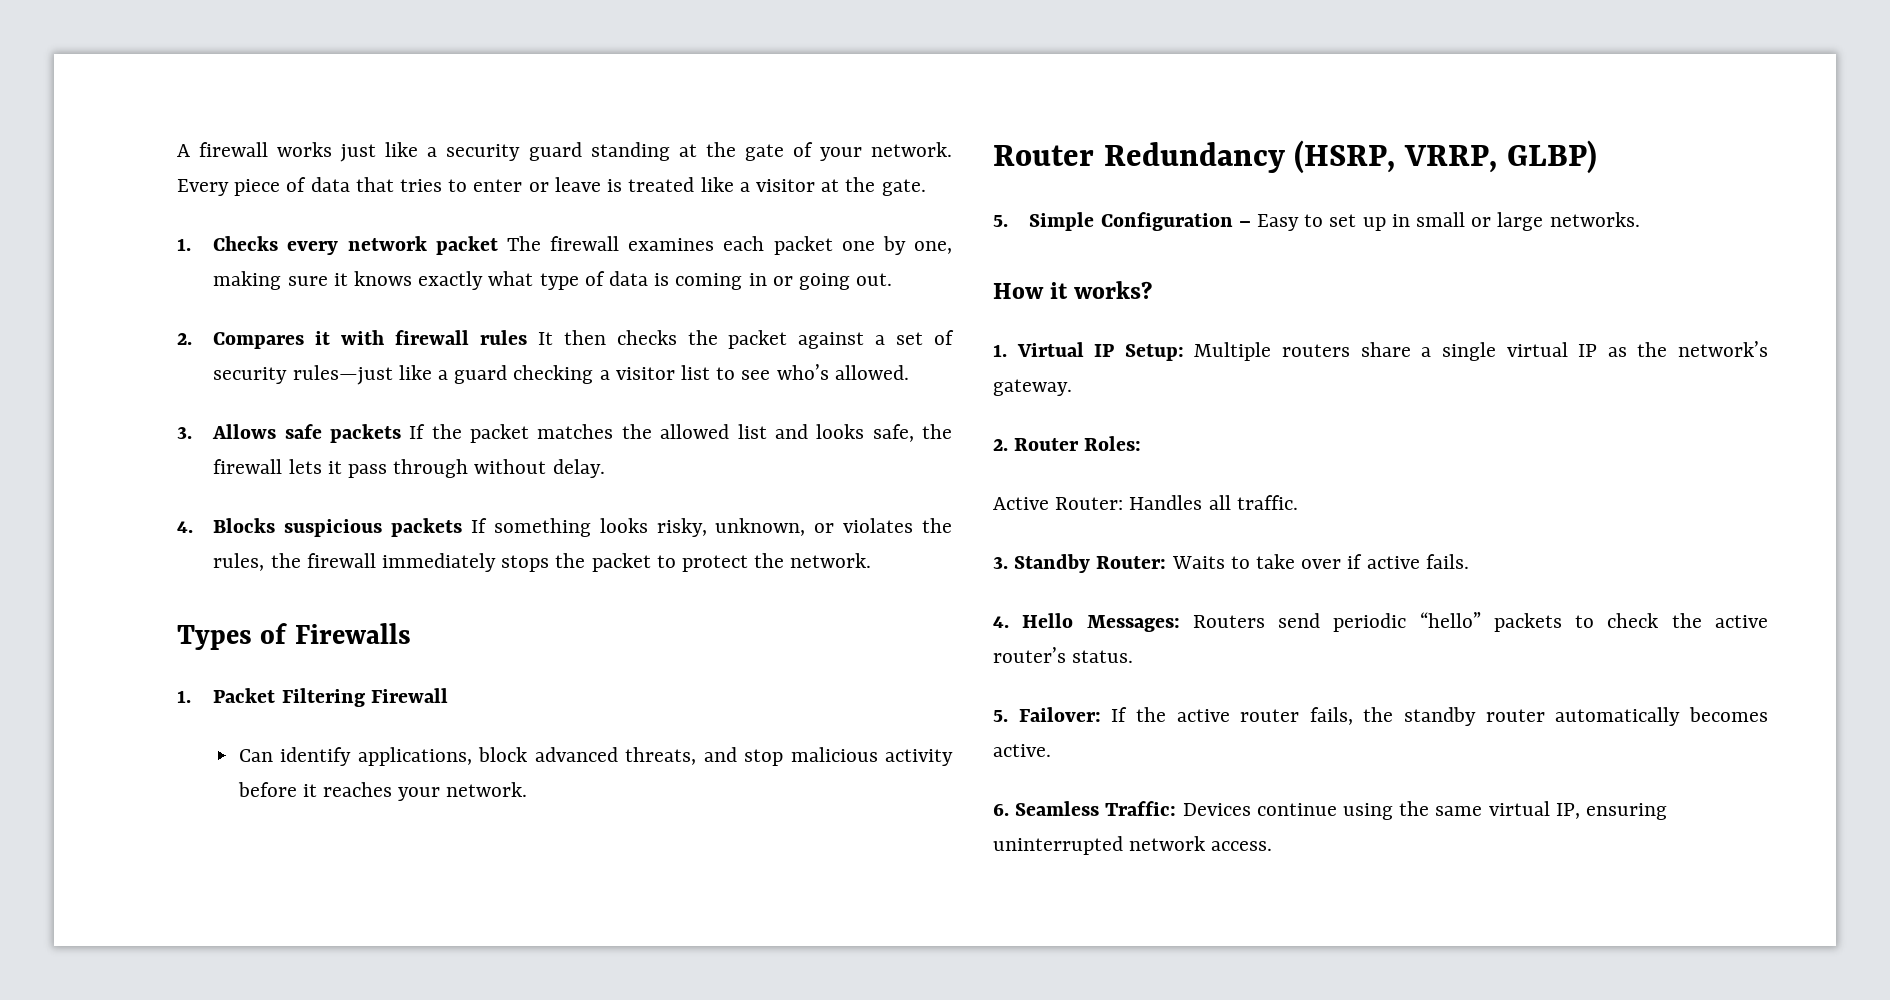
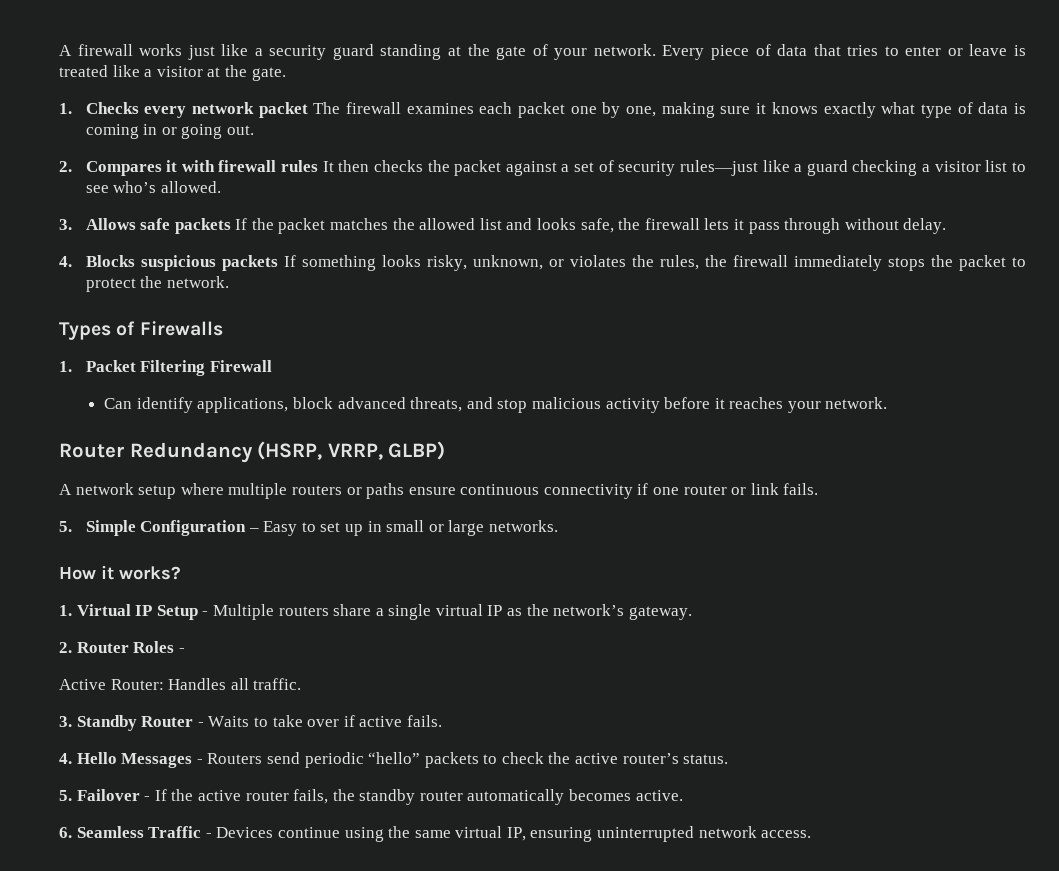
+ A network setup where multiple routers or paths ensure continuous connectivity if one router or link fails.
- 1. Virtual IP Setup: Multiple routers share a single virtual IP as the network’s gateway.
+ 1. Virtual IP Setup - Multiple routers share a single virtual IP as the network’s gateway.
- 2. Router Roles:
+ 2. Router Roles -
- 3. Standby Router: Waits to take over if active fails.
+ 3. Standby Router - Waits to take over if active fails.
- 4. Hello Messages: Routers send periodic “hello” packets to check the active router’s status.
+ 4. Hello Messages - Routers send periodic “hello” packets to check the active router’s status.
- 5. Failover: If the active router fails, the standby router automatically becomes active.
+ 5. Failover - If the active router fails, the standby router automatically becomes active.
- 6. Seamless Traffic: Devices continue using the same virtual IP, ensuring uninterrupted network access.
+ 6. Seamless Traffic - Devices continue using the same virtual IP, ensuring uninterrupted network access.

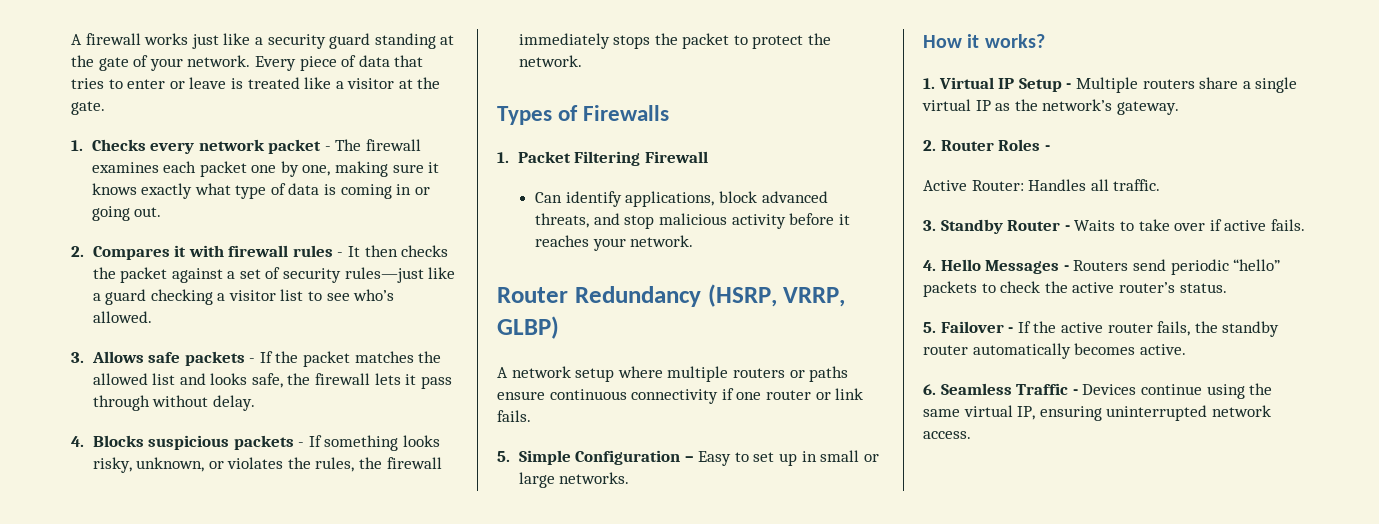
- 1. Checks every network packet The firewall examines each packet one by one, making sure it knows exactly what type of data is coming in or going out.
+ 1. Checks every network packet - The firewall examines each packet one by one, making sure it knows exactly what type of data is coming in or going out.
- 2. Compares it with firewall rules It then checks the packet against a set of security rules—just like a guard checking a visitor list to see who’s allowed.
+ 2. Compares it with firewall rules - It then checks the packet against a set of security rules—just like a guard checking a visitor list to see who’s allowed.
- 3. Allows safe packets If the packet matches the allowed list and looks safe, the firewall lets it pass through without delay.
+ 3. Allows safe packets - If the packet matches the allowed list and looks safe, the firewall lets it pass through without delay.
- 4. Blocks suspicious packets If something looks risky, unknown, or violates the rules, the firewall immediately stops the packet to protect the network.
+ 4. Blocks suspicious packets - If something looks risky, unknown, or violates the rules, the firewall immediately stops the packet to protect the network.

